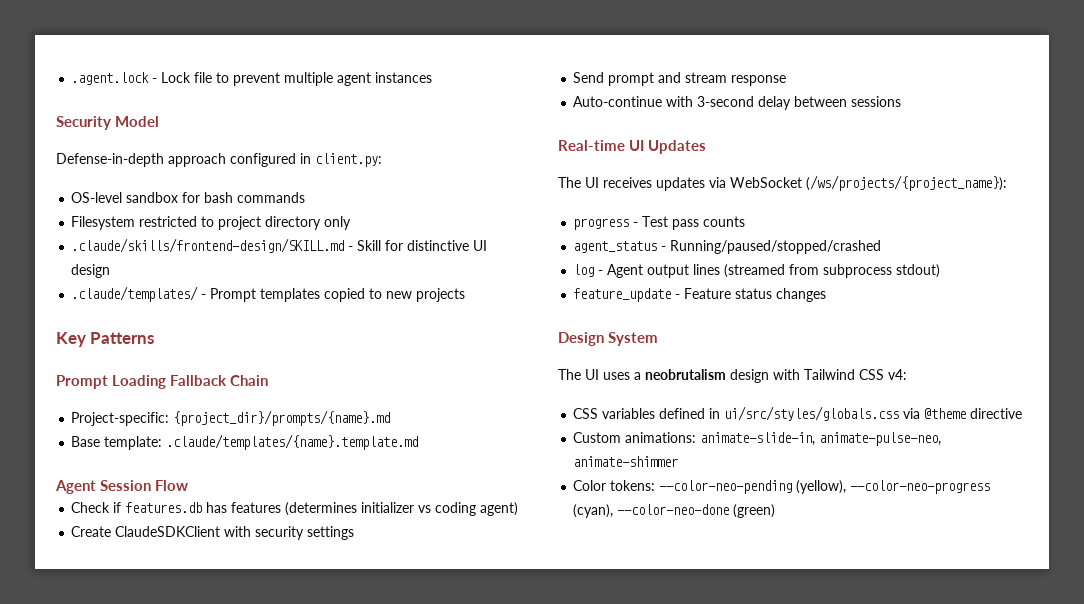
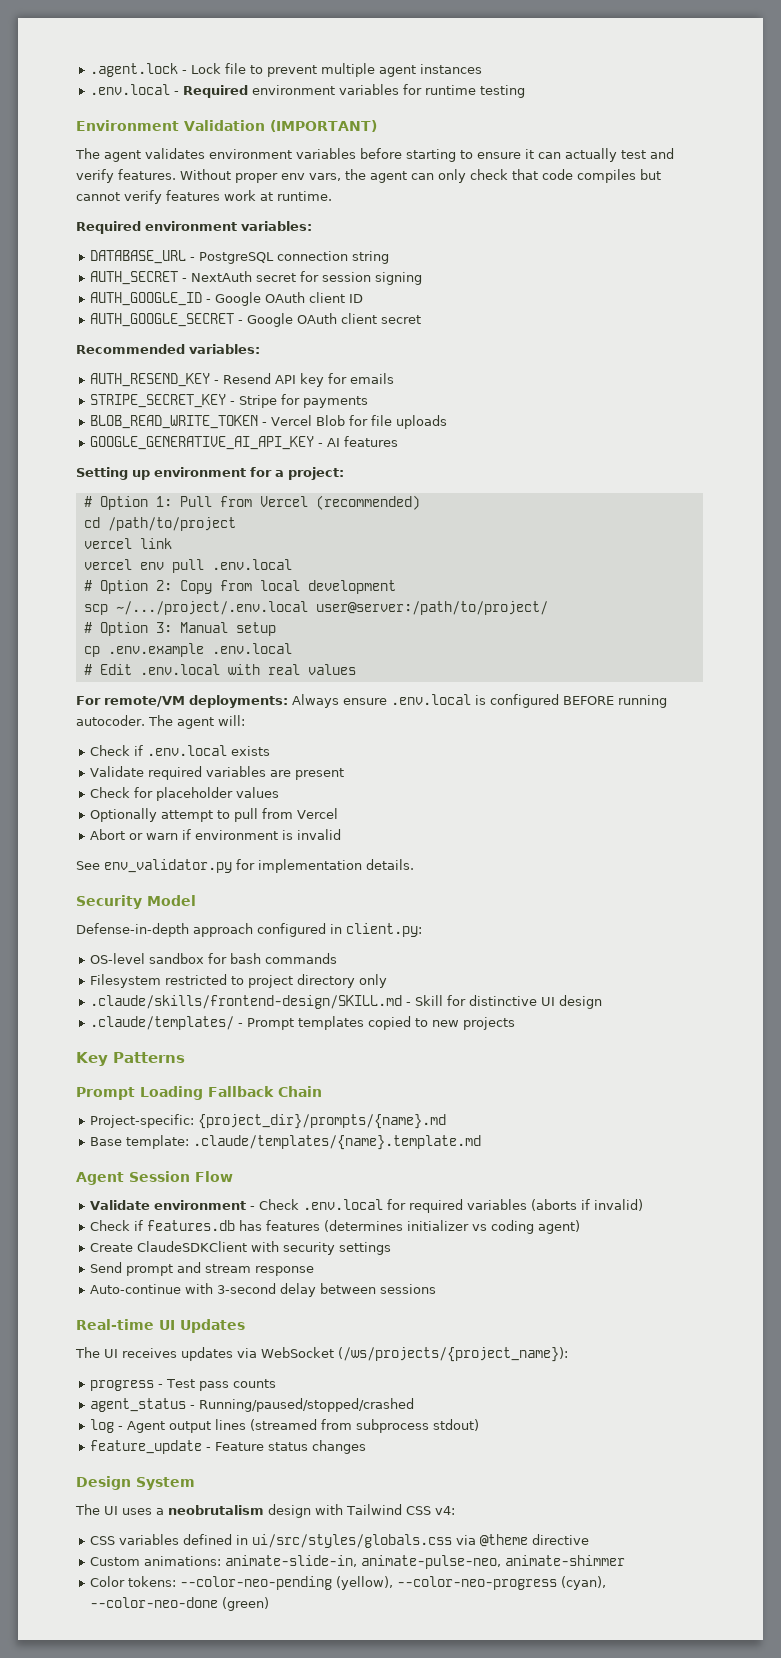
+ .env.local - Required environment variables for runtime testing
+ Environment Validation (IMPORTANT)
+ The agent validates environment variables before starting to ensure it can actually test and verify features. Without proper env vars, the agent can only check that code compiles but cannot verify features work at runtime.
+ Required environment variables:
+ DATABASE_URL - PostgreSQL connection string
+ AUTH_SECRET - NextAuth secret for session signing
+ AUTH_GOOGLE_ID - Google OAuth client ID
+ AUTH_GOOGLE_SECRET - Google OAuth client secret
+ Recommended variables:
+ AUTH_RESEND_KEY - Resend API key for emails
+ STRIPE_SECRET_KEY - Stripe for payments
+ BLOB_READ_WRITE_TOKEN - Vercel Blob for file uploads
+ GOOGLE_GENERATIVE_AI_API_KEY - AI features
+ Setting up environment for a project:
+ # Option 1: Pull from Vercel (recommended)
+ cd /path/to/project
+ vercel link
+ vercel env pull .env.local
+ # Option 2: Copy from local development
+ scp ~/.../project/.env.local user@server:/path/to/project/
+ # Option 3: Manual setup
+ cp .env.example .env.local
+ # Edit .env.local with real values
+ For remote/VM deployments: Always ensure .env.local is configured BEFORE running autocoder. The agent will:
+ Check if .env.local exists
+ Validate required variables are present
+ Check for placeholder values
+ Optionally attempt to pull from Vercel
+ Abort or warn if environment is invalid
+ See env_validator.py for implementation details.
+ Validate environment - Check .env.local for required variables (aborts if invalid)

